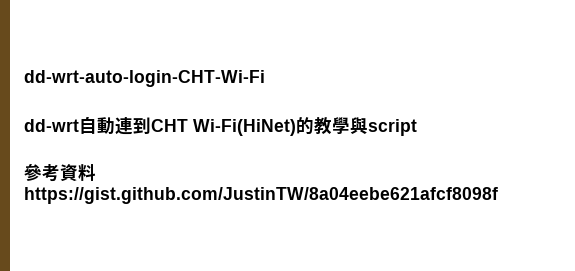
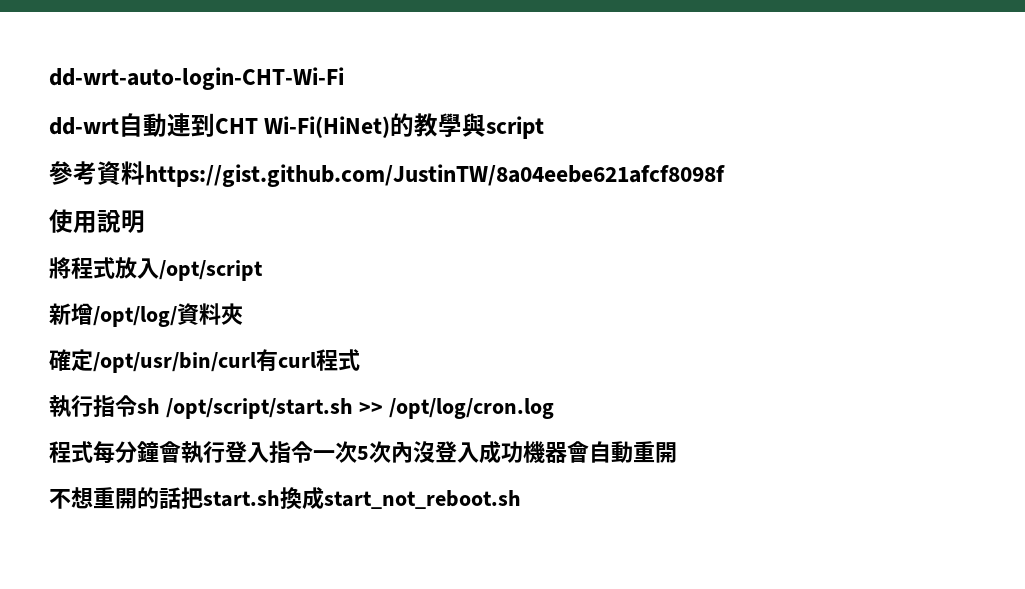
+ 使用說明
+ 將程式放入/opt/script
+ 新增/opt/log/資料夾
+ 確定/opt/usr/bin/curl有curl程式
+ 執行指令sh /opt/script/start.sh >> /opt/log/cron.log
+ 程式每分鐘會執行登入指令一次5次內沒登入成功機器會自動重開
+ 不想重開的話把start.sh換成start_not_reboot.sh

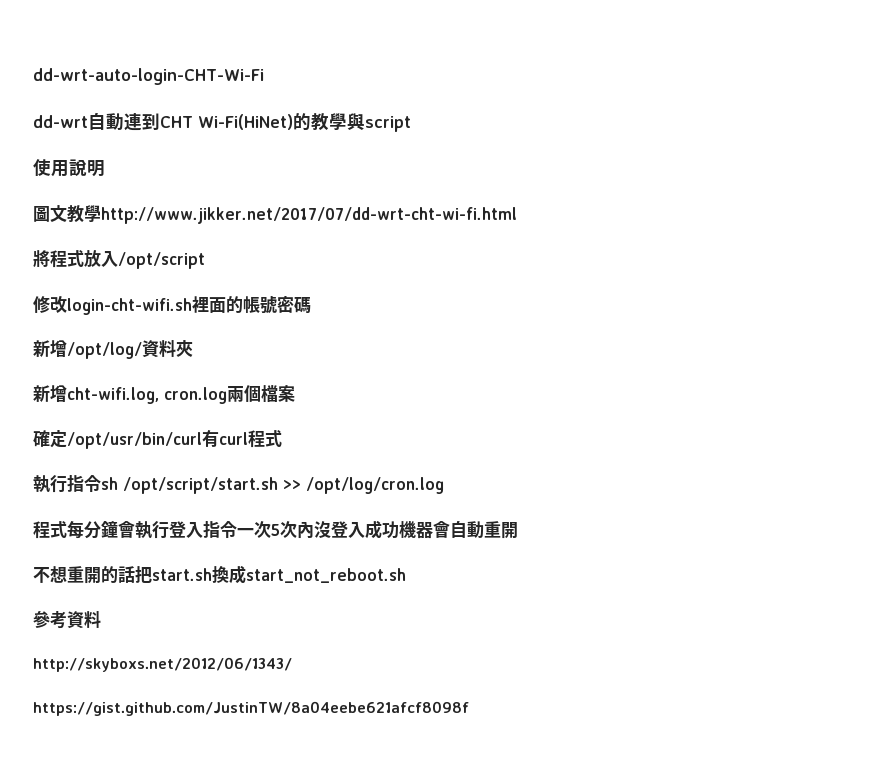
- 參考資料https://gist.github.com/JustinTW/8a04eebe621afcf8098f
+ 圖文教學http://www.jikker.net/2017/07/dd-wrt-cht-wi-fi.html
+ 修改login-cht-wifi.sh裡面的帳號密碼
+ 新增cht-wifi.log, cron.log兩個檔案
+ 參考資料
+ http://skyboxs.net/2012/06/1343/
+ https://gist.github.com/JustinTW/8a04eebe621afcf8098f

